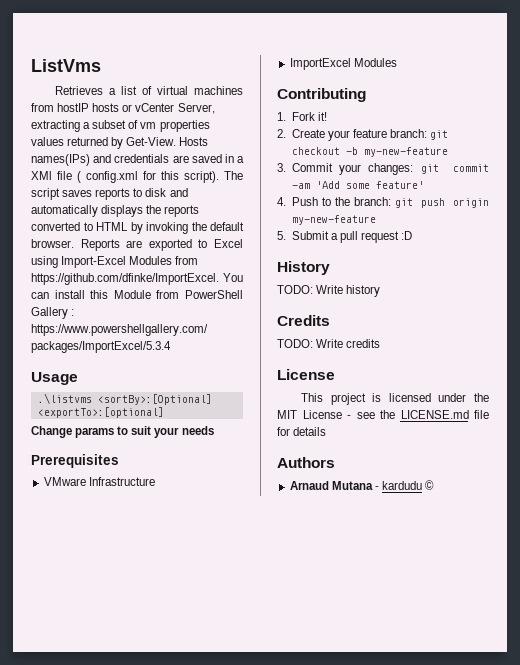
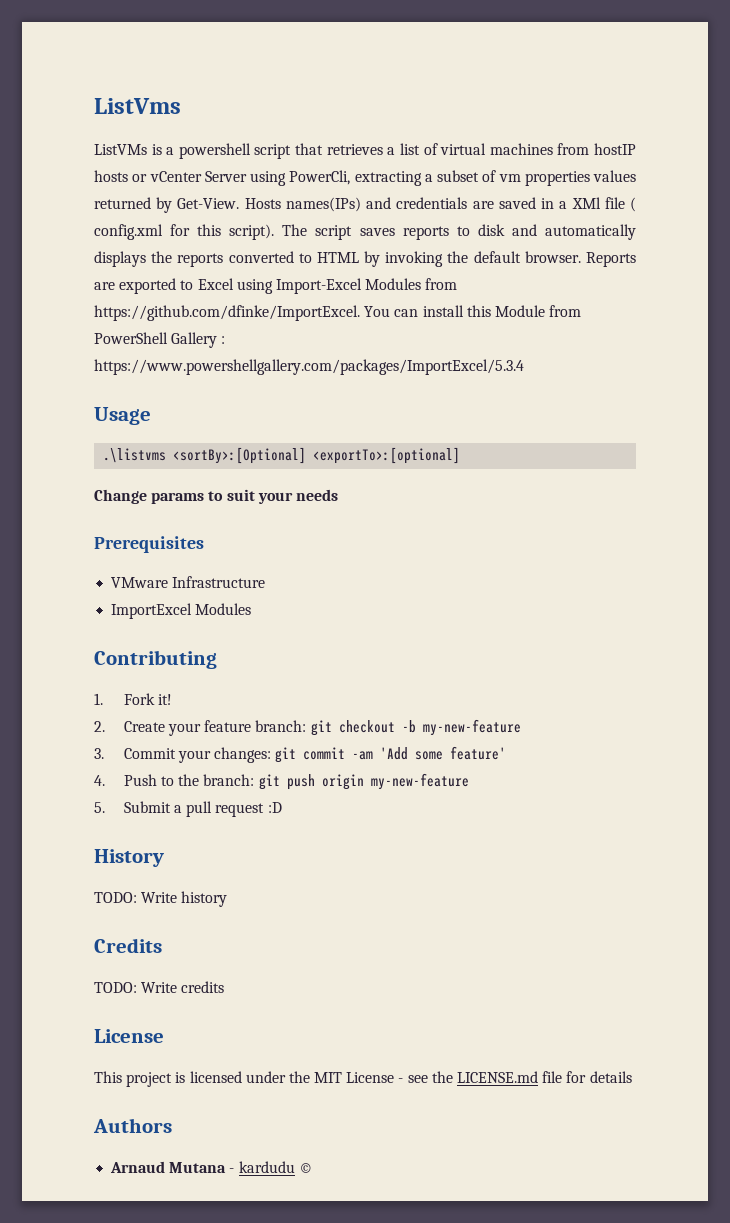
- Retrieves a list of virtual machines from hostIP hosts or vCenter Server, extracting a subset of vm properties values returned by Get-View.
+ ListVMs is a powershell script that retrieves a list of virtual machines from hostIP hosts or vCenter Server using PowerCli, extracting a subset of vm properties values returned by Get-View.

